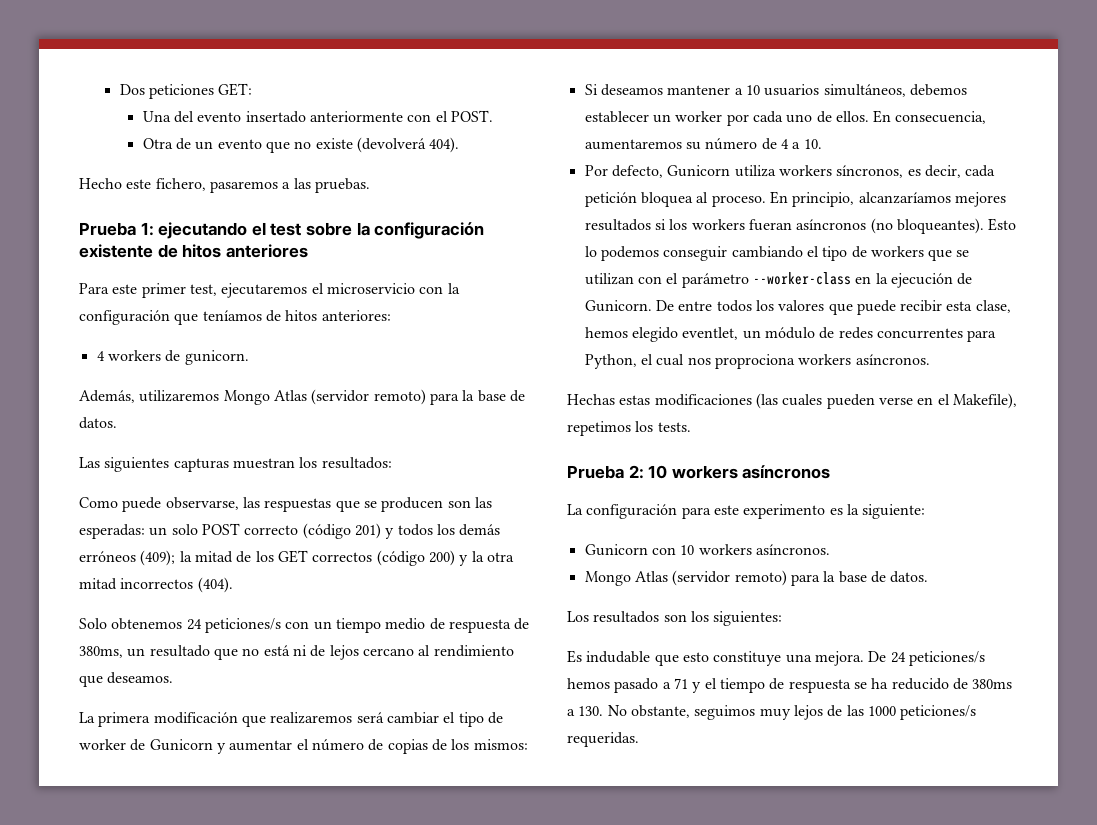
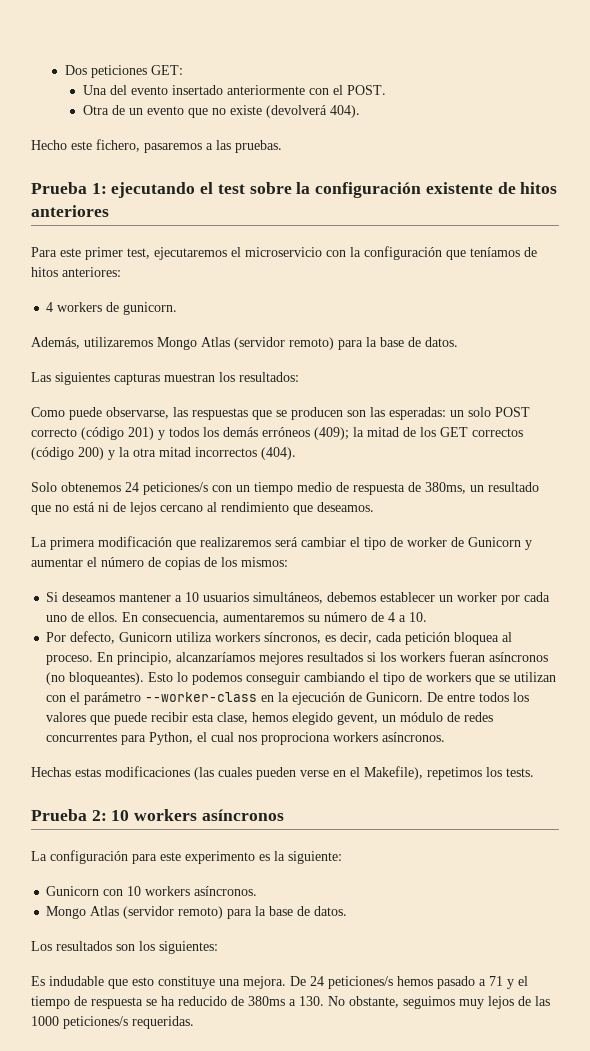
- De entre todos los valores que puede recibir esta clase, hemos elegido eventlet, un módulo de redes concurrentes para Python, el cual nos proprociona workers asíncronos.
+ De entre todos los valores que puede recibir esta clase, hemos elegido gevent, un módulo de redes concurrentes para Python, el cual nos proprociona workers asíncronos.

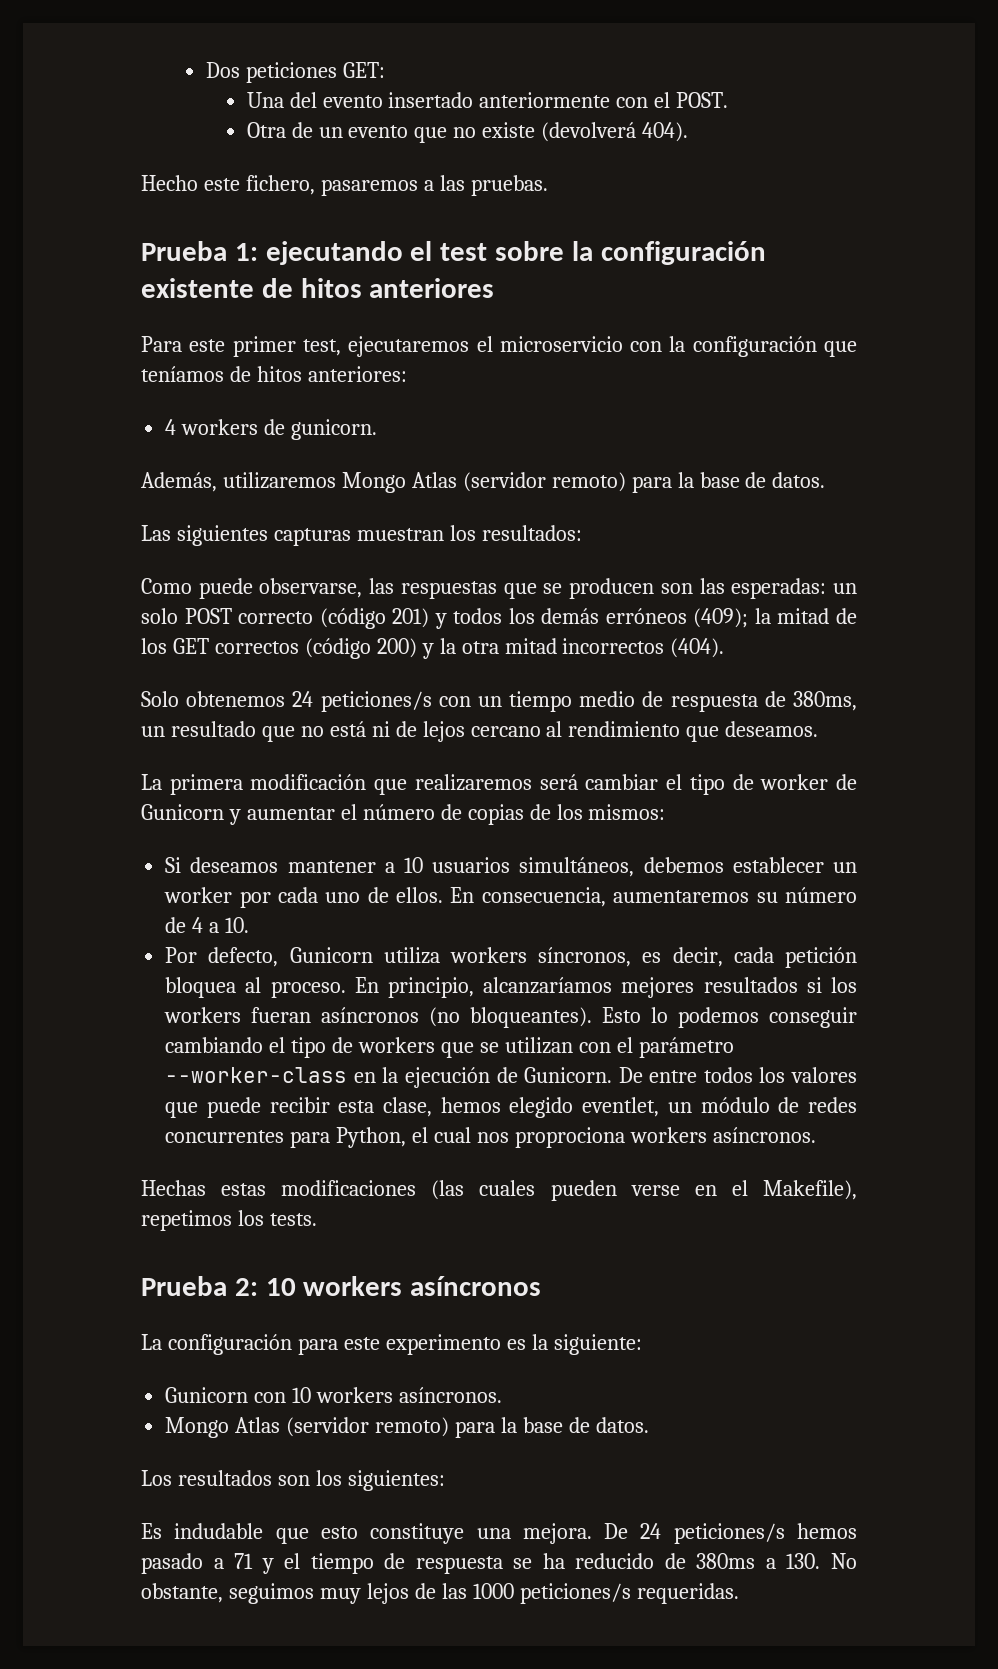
- De entre todos los valores que puede recibir esta clase, hemos elegido gevent, un módulo de redes concurrentes para Python, el cual nos proprociona workers asíncronos.
+ De entre todos los valores que puede recibir esta clase, hemos elegido eventlet, un módulo de redes concurrentes para Python, el cual nos proprociona workers asíncronos.

